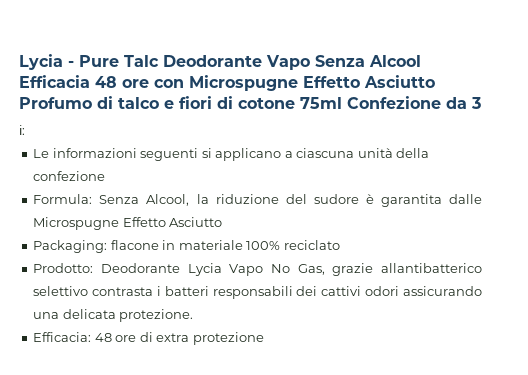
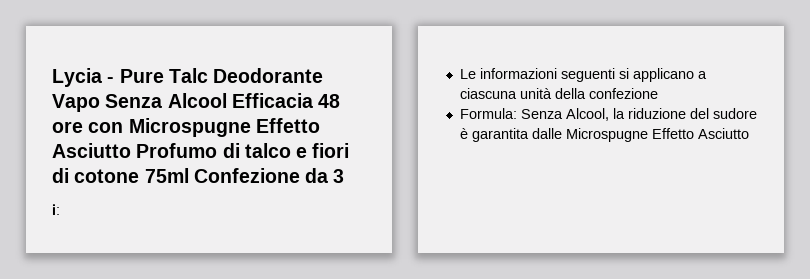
- Packaging: flacone in materiale 100% reciclato
- Prodotto: Deodorante Lycia Vapo No Gas, grazie allantibatterico selettivo contrasta i batteri responsabili dei cattivi odori assicurando una delicata protezione.
- Efficacia: 48 ore di extra protezione

